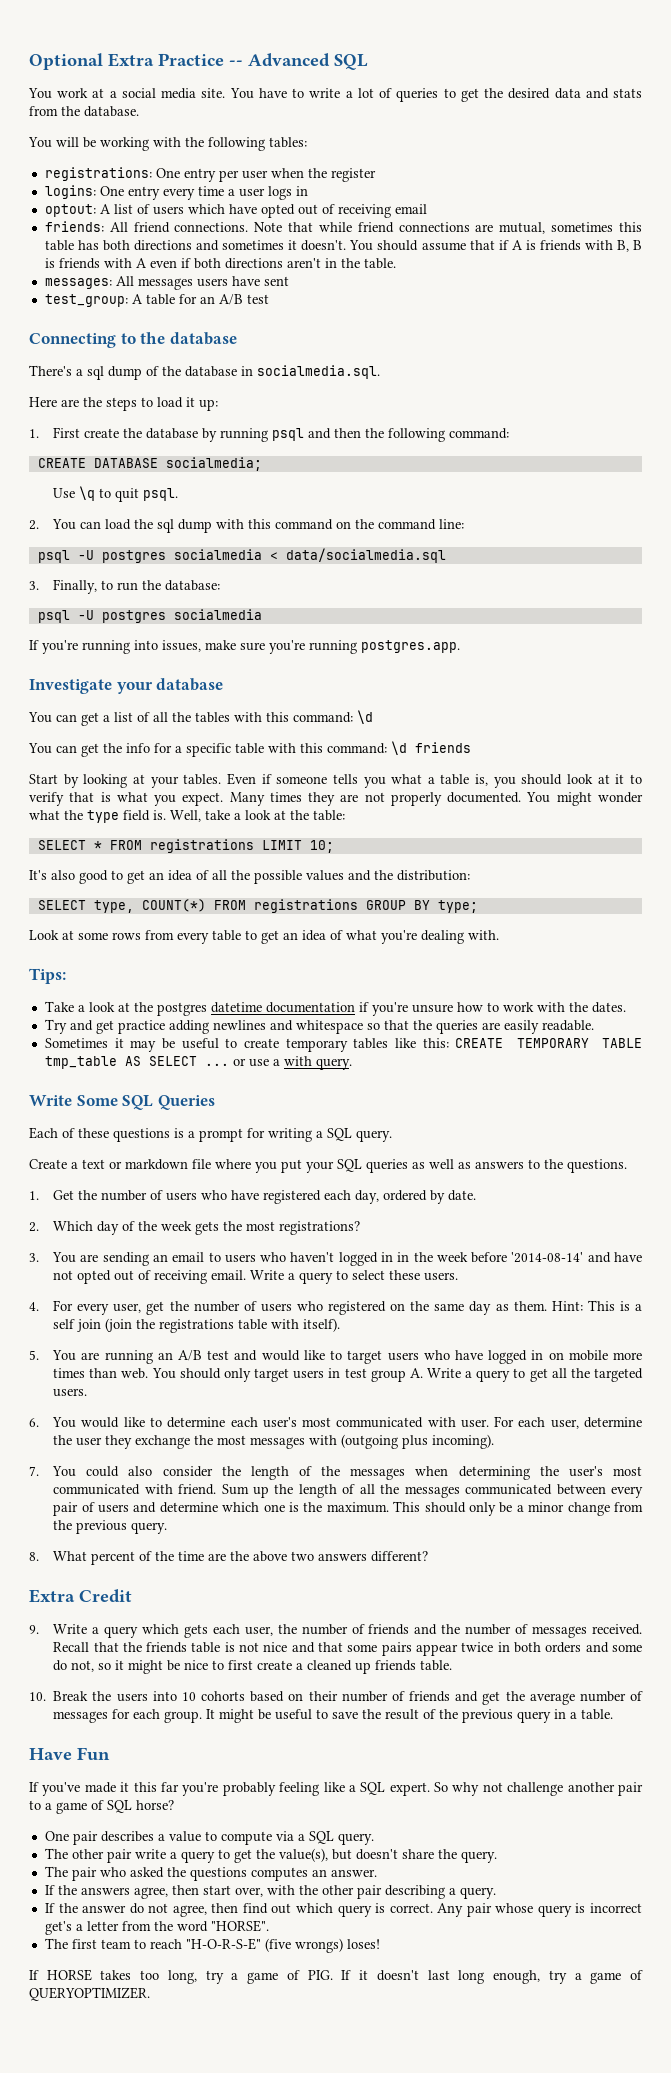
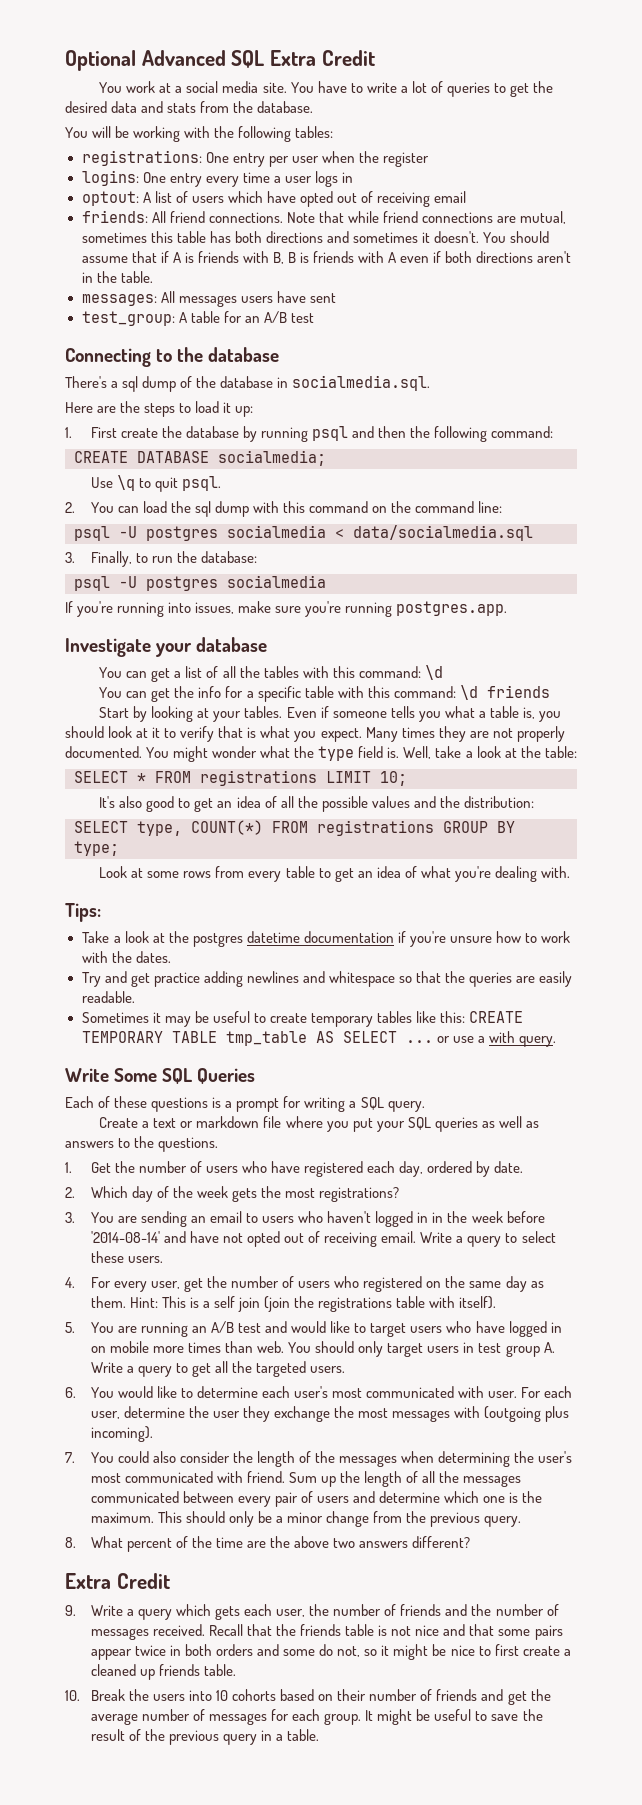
- Optional Extra Practice -- Advanced SQL
+ Optional Advanced SQL Extra Credit
- Have Fun
- If you've made it this far you're probably feeling like a SQL expert. So why not challenge another pair to a game of SQL horse?
- One pair describes a value to compute via a SQL query.
- The other pair write a query to get the value(s), but doesn't share the query.
- The pair who asked the questions computes an answer.
- If the answers agree, then start over, with the other pair describing a query.
- If the answer do not agree, then find out which query is correct. Any pair whose query is incorrect get's a letter from the word "HORSE".
- The first team to reach "H-O-R-S-E" (five wrongs) loses!
- If HORSE takes too long, try a game of PIG. If it doesn't last long enough, try a game of QUERYOPTIMIZER.

